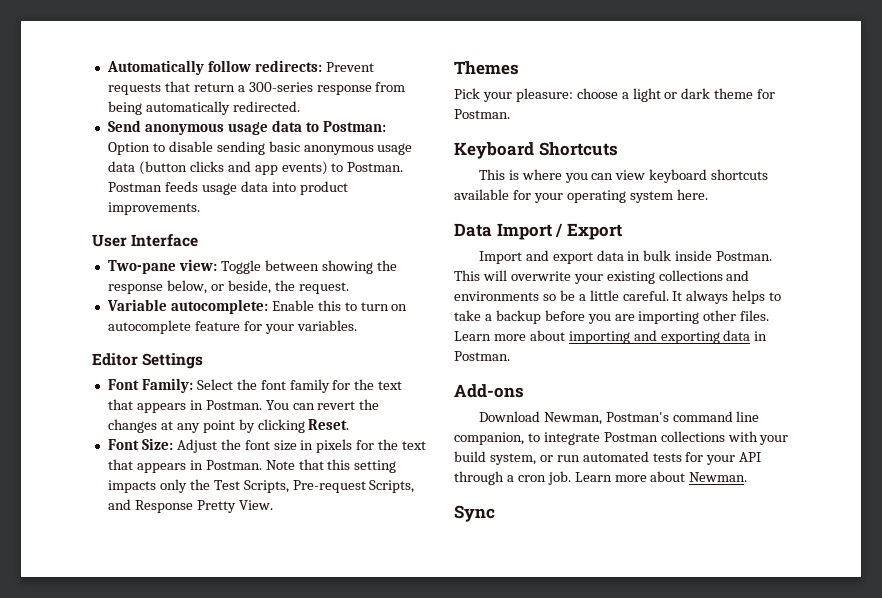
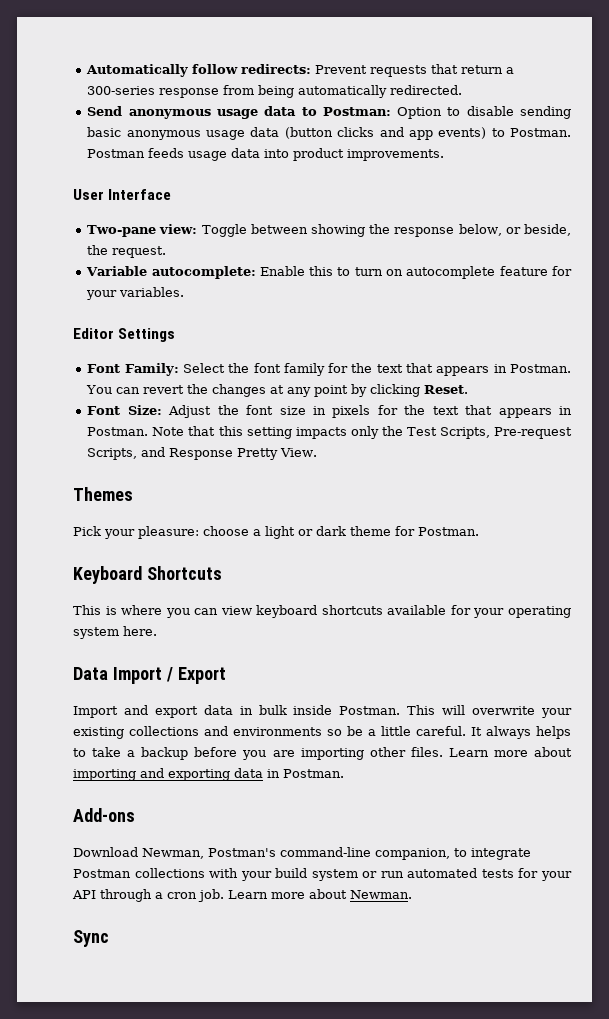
- Download Newman, Postman's command line companion, to integrate Postman collections with your build system, or run automated tests for your API through a cron job.
+ Download Newman, Postman's command-line companion, to integrate Postman collections with your build system or run automated tests for your API through a cron job.

